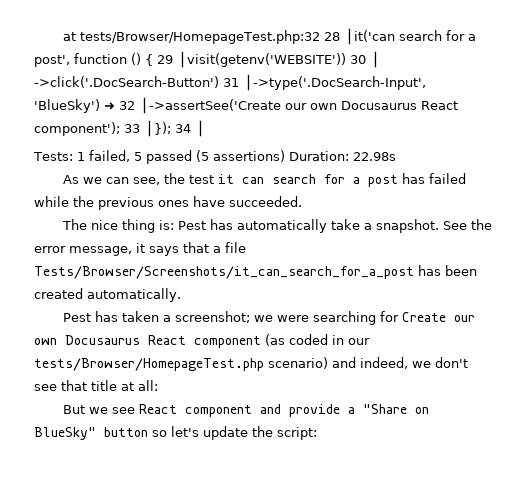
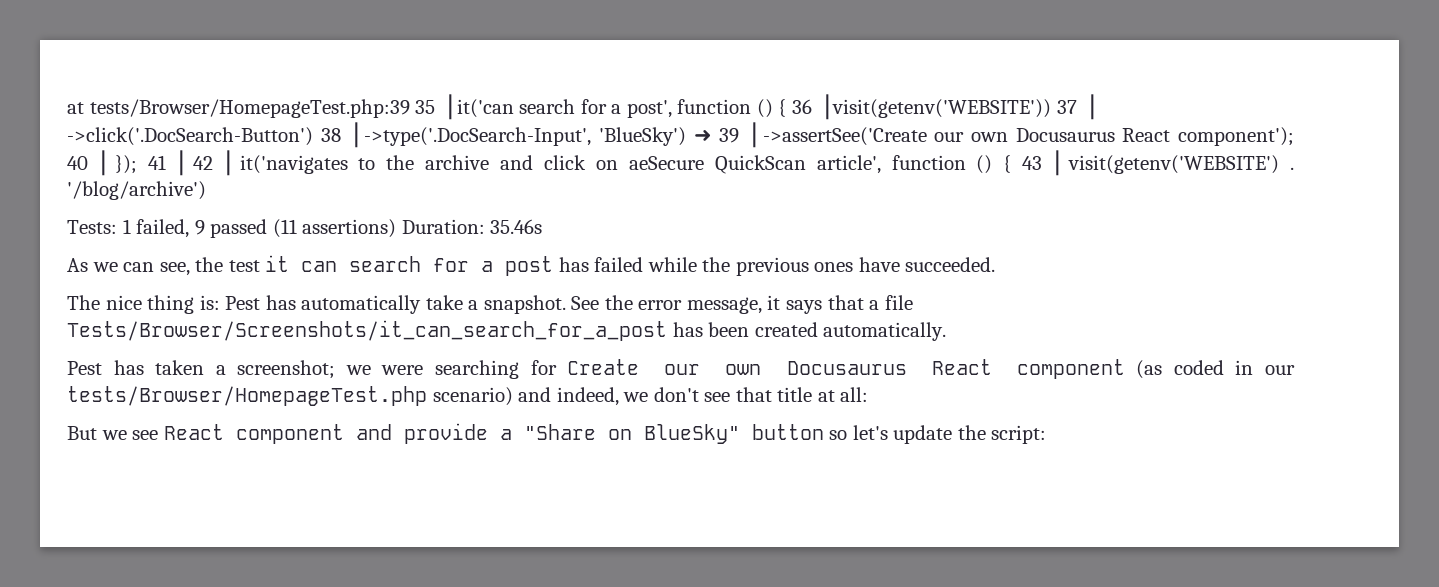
- at tests/Browser/HomepageTest.php:32 28▕ it('can search for a post', function () { 29▕ visit(getenv('WEBSITE')) 30▕ ->click('.DocSearch-Button') 31▕ ->type('.DocSearch-Input', 'BlueSky') ➜ 32▕ ->assertSee('Create our own Docusaurus React component'); 33▕ }); 34▕
+ at tests/Browser/HomepageTest.php:39 35▕ it('can search for a post', function () { 36▕ visit(getenv('WEBSITE')) 37▕ ->click('.DocSearch-Button') 38▕ ->type('.DocSearch-Input', 'BlueSky') ➜ 39▕ ->assertSee('Create our own Docusaurus React component'); 40▕ }); 41▕ 42▕ it('navigates to the archive and click on aeSecure QuickScan article', function () { 43▕ visit(getenv('WEBSITE') . '/blog/archive')
- Tests: 1 failed, 5 passed (5 assertions) Duration: 22.98s
+ Tests: 1 failed, 9 passed (11 assertions) Duration: 35.46s

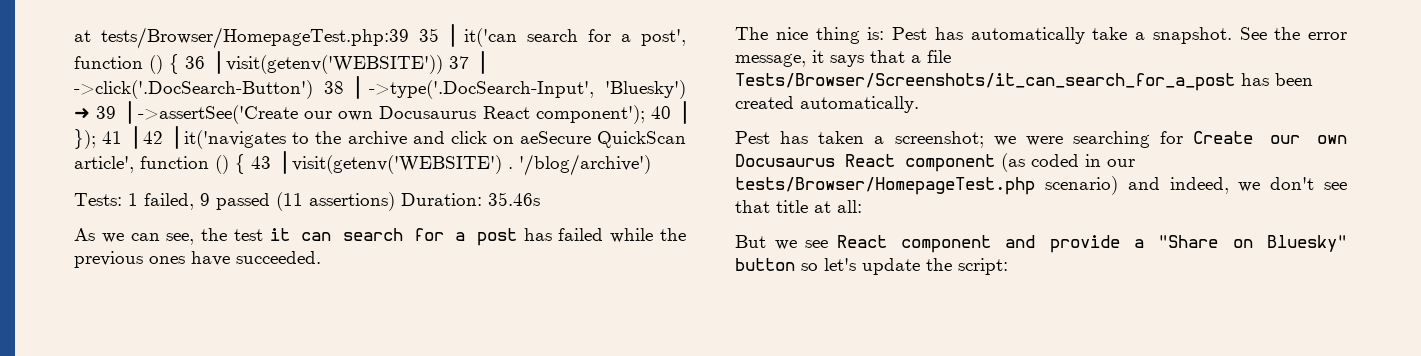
- at tests/Browser/HomepageTest.php:39 35▕ it('can search for a post', function () { 36▕ visit(getenv('WEBSITE')) 37▕ ->click('.DocSearch-Button') 38▕ ->type('.DocSearch-Input', 'BlueSky') ➜ 39▕ ->assertSee('Create our own Docusaurus React component'); 40▕ }); 41▕ 42▕ it('navigates to the archive and click on aeSecure QuickScan article', function () { 43▕ visit(getenv('WEBSITE') .
+ at tests/Browser/HomepageTest.php:39 35▕ it('can search for a post', function () { 36▕ visit(getenv('WEBSITE')) 37▕ ->click('.DocSearch-Button') 38▕ ->type('.DocSearch-Input', 'Bluesky') ➜ 39▕ ->assertSee('Create our own Docusaurus React component'); 40▕ }); 41▕ 42▕ it('navigates to the archive and click on aeSecure QuickScan article', function () { 43▕ visit(getenv('WEBSITE') .
- But we see React component and provide a "Share on BlueSky" button so let's update the script:
+ But we see React component and provide a "Share on Bluesky" button so let's update the script:

